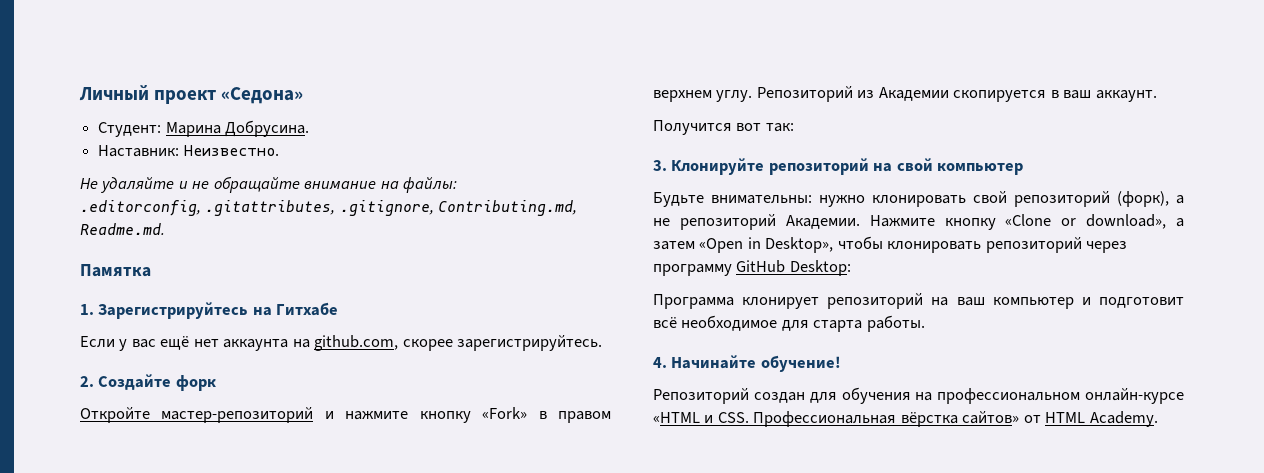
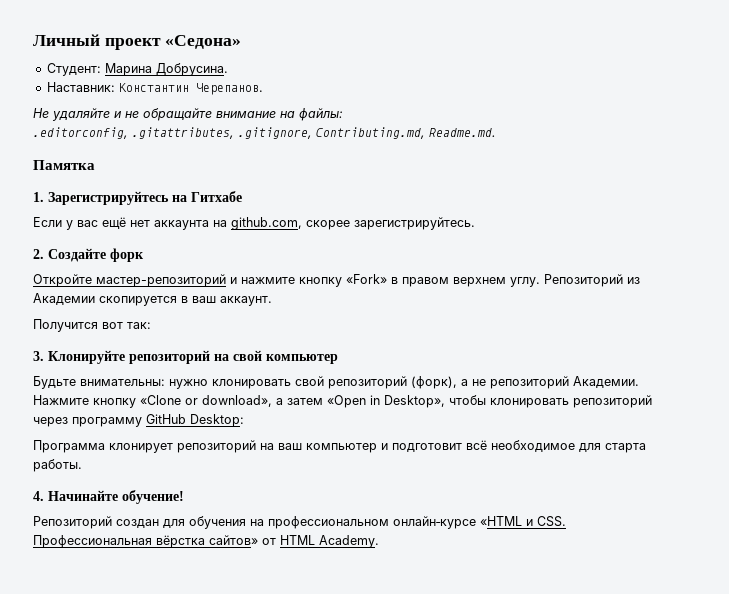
- Наставник: Неизвестно.
+ Наставник: Константин Черепанов.

